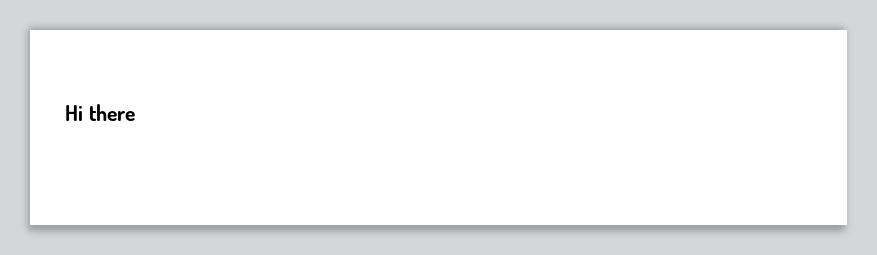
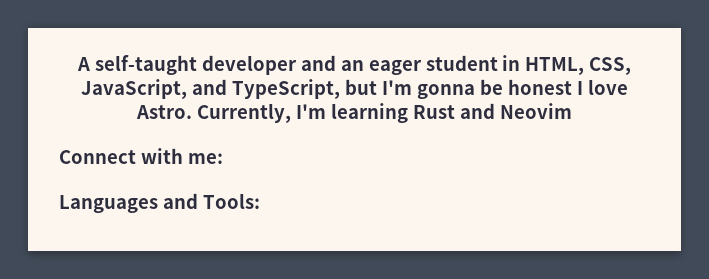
- Hi there
+ A self-taught developer and an eager student in HTML, CSS, JavaScript, and TypeScript, but I'm gonna be honest I love Astro. Currently, I'm learning Rust and Neovim
+ Connect with me:
+ Languages and Tools:

